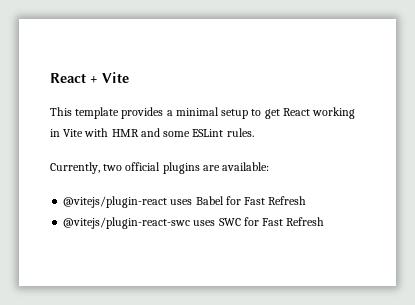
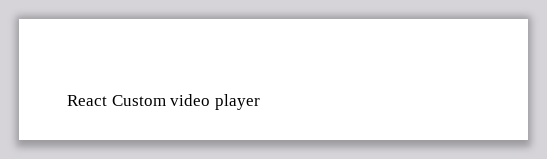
- React + Vite
- This template provides a minimal setup to get React working in Vite with HMR and some ESLint rules.
- Currently, two official plugins are available:
- @vitejs/plugin-react uses Babel for Fast Refresh
- @vitejs/plugin-react-swc uses SWC for Fast Refresh
+ React Custom video player

